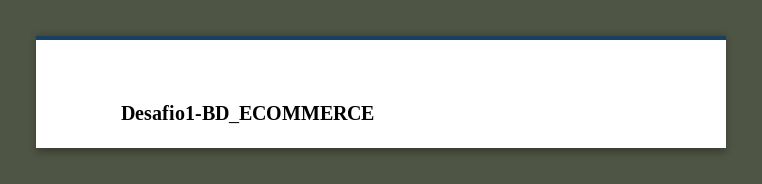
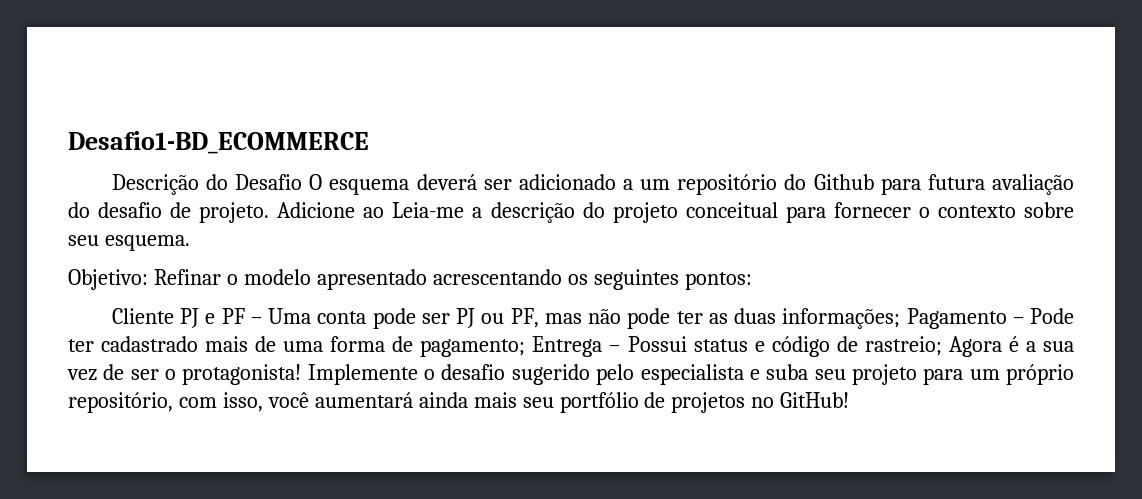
+ Descrição do Desafio O esquema deverá ser adicionado a um repositório do Github para futura avaliação do desafio de projeto. Adicione ao Leia-me a descrição do projeto conceitual para fornecer o contexto sobre seu esquema.
+ Objetivo: Refinar o modelo apresentado acrescentando os seguintes pontos:
+ Cliente PJ e PF – Uma conta pode ser PJ ou PF, mas não pode ter as duas informações; Pagamento – Pode ter cadastrado mais de uma forma de pagamento; Entrega – Possui status e código de rastreio; Agora é a sua vez de ser o protagonista! Implemente o desafio sugerido pelo especialista e suba seu projeto para um próprio repositório, com isso, você aumentará ainda mais seu portfólio de projetos no GitHub!

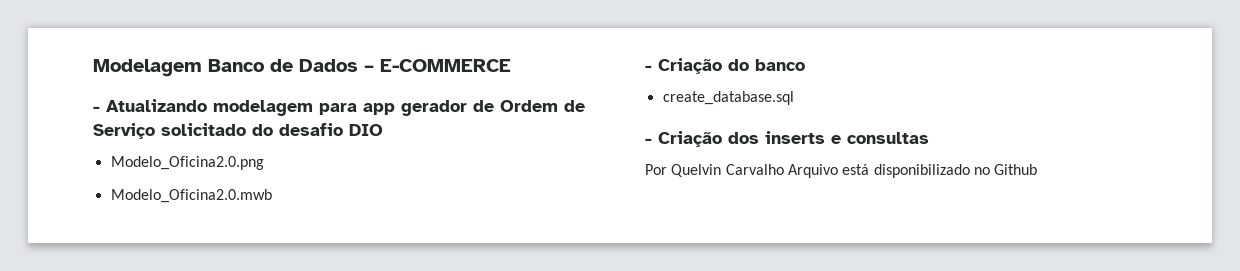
- Desafio1-BD_ECOMMERCE
- Descrição do Desafio O esquema deverá ser adicionado a um repositório do Github para futura avaliação do desafio de projeto. Adicione ao Leia-me a descrição do projeto conceitual para fornecer o contexto sobre seu esquema.
- Objetivo: Refinar o modelo apresentado acrescentando os seguintes pontos:
- Cliente PJ e PF – Uma conta pode ser PJ ou PF, mas não pode ter as duas informações; Pagamento – Pode ter cadastrado mais de uma forma de pagamento; Entrega – Possui status e código de rastreio; Agora é a sua vez de ser o protagonista! Implemente o desafio sugerido pelo especialista e suba seu projeto para um próprio repositório, com isso, você aumentará ainda mais seu portfólio de projetos no GitHub!
+ Modelagem Banco de Dados – E-COMMERCE
+ - Atualizando modelagem para app gerador de Ordem de Serviço solicitado do desafio DIO
+ Modelo_Oficina2.0.png
+ Modelo_Oficina2.0.mwb
+ - Criação do banco
+ create_database.sql
+ - Criação dos inserts e consultas
+ Por Quelvin Carvalho Arquivo está disponibilizado no Github

